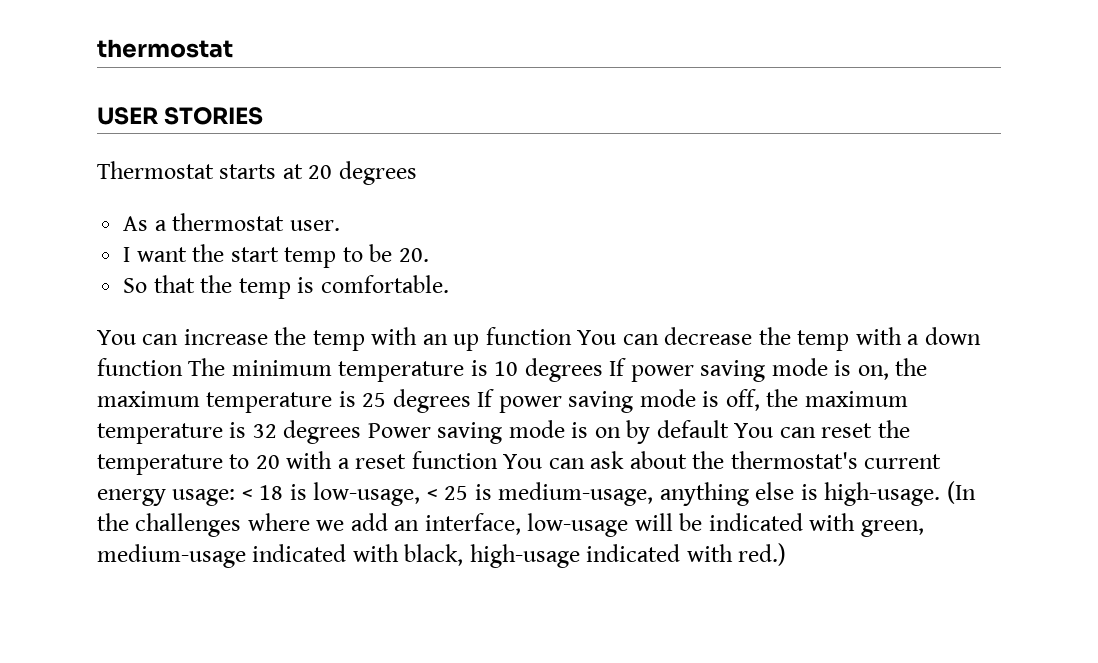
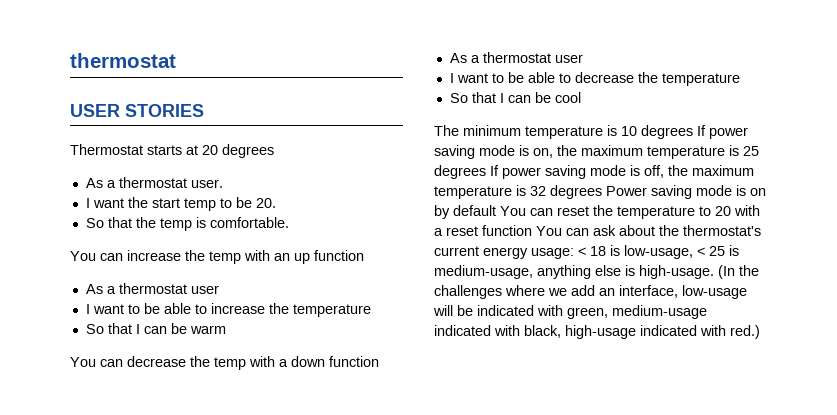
- You can increase the temp with an up function You can decrease the temp with a down function The minimum temperature is 10 degrees If power saving mode is on, the maximum temperature is 25 degrees If power saving mode is off, the maximum temperature is 32 degrees Power saving mode is on by default You can reset the temperature to 20 with a reset function You can ask about the thermostat's current energy usage:
+ You can increase the temp with an up function
+ As a thermostat user
+ I want to be able to increase the temperature
+ So that I can be warm
+ You can decrease the temp with a down function
+ As a thermostat user
+ I want to be able to decrease the temperature
+ So that I can be cool
+ The minimum temperature is 10 degrees If power saving mode is on, the maximum temperature is 25 degrees If power saving mode is off, the maximum temperature is 32 degrees Power saving mode is on by default You can reset the temperature to 20 with a reset function You can ask about the thermostat's current energy usage:

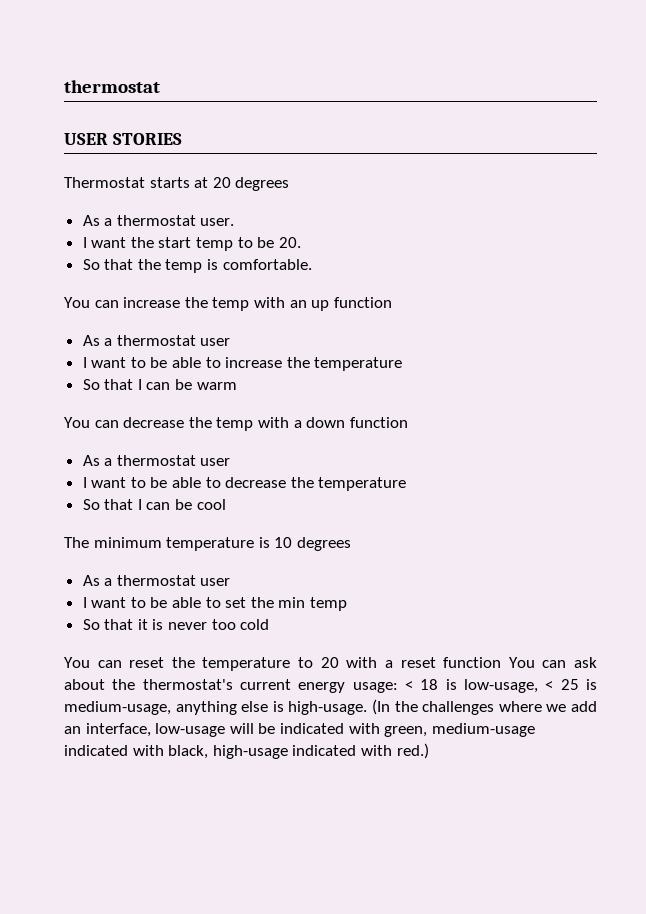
- The minimum temperature is 10 degrees If power saving mode is on, the maximum temperature is 25 degrees If power saving mode is off, the maximum temperature is 32 degrees Power saving mode is on by default You can reset the temperature to 20 with a reset function You can ask about the thermostat's current energy usage: < 18 is low-usage, < 25 is medium-usage, anything else is high-usage.
+ The minimum temperature is 10 degrees
+ As a thermostat user
+ I want to be able to set the min temp
+ So that it is never too cold
+ You can reset the temperature to 20 with a reset function You can ask about the thermostat's current energy usage: < 18 is low-usage, < 25 is medium-usage, anything else is high-usage.

